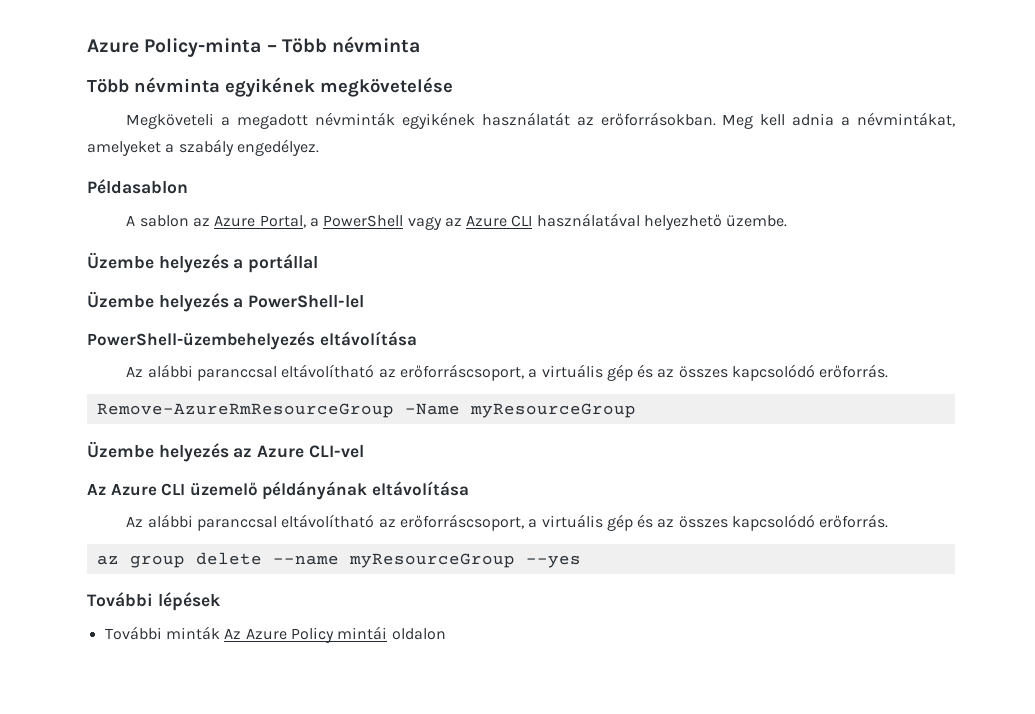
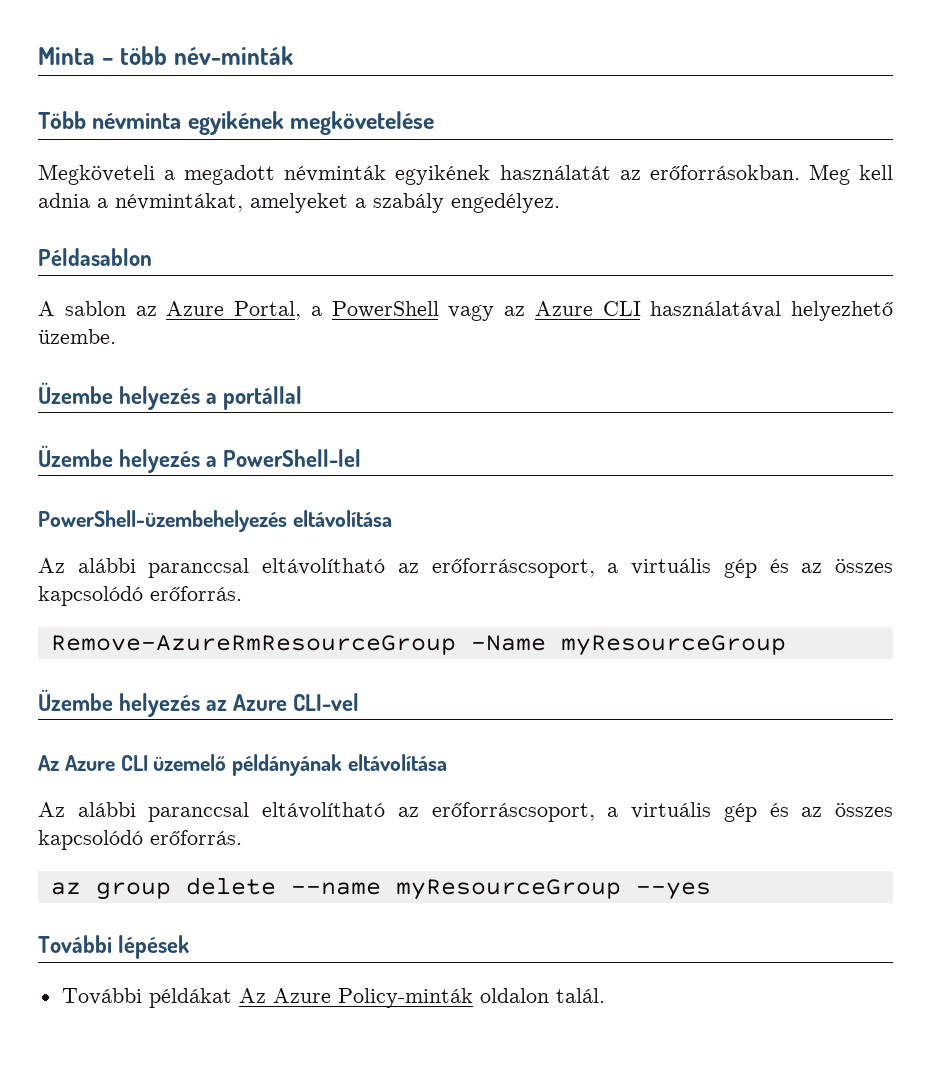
- Azure Policy-minta – Több névminta
+ Minta – több név-minták
- További minták Az Azure Policy mintái oldalon
+ További példákat Az Azure Policy-minták oldalon talál.

